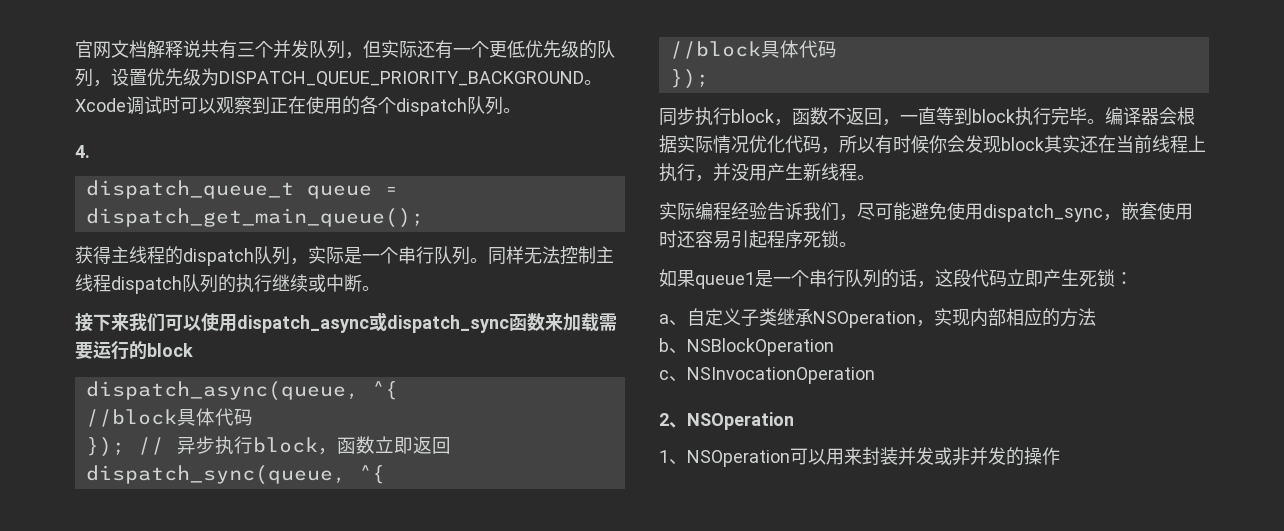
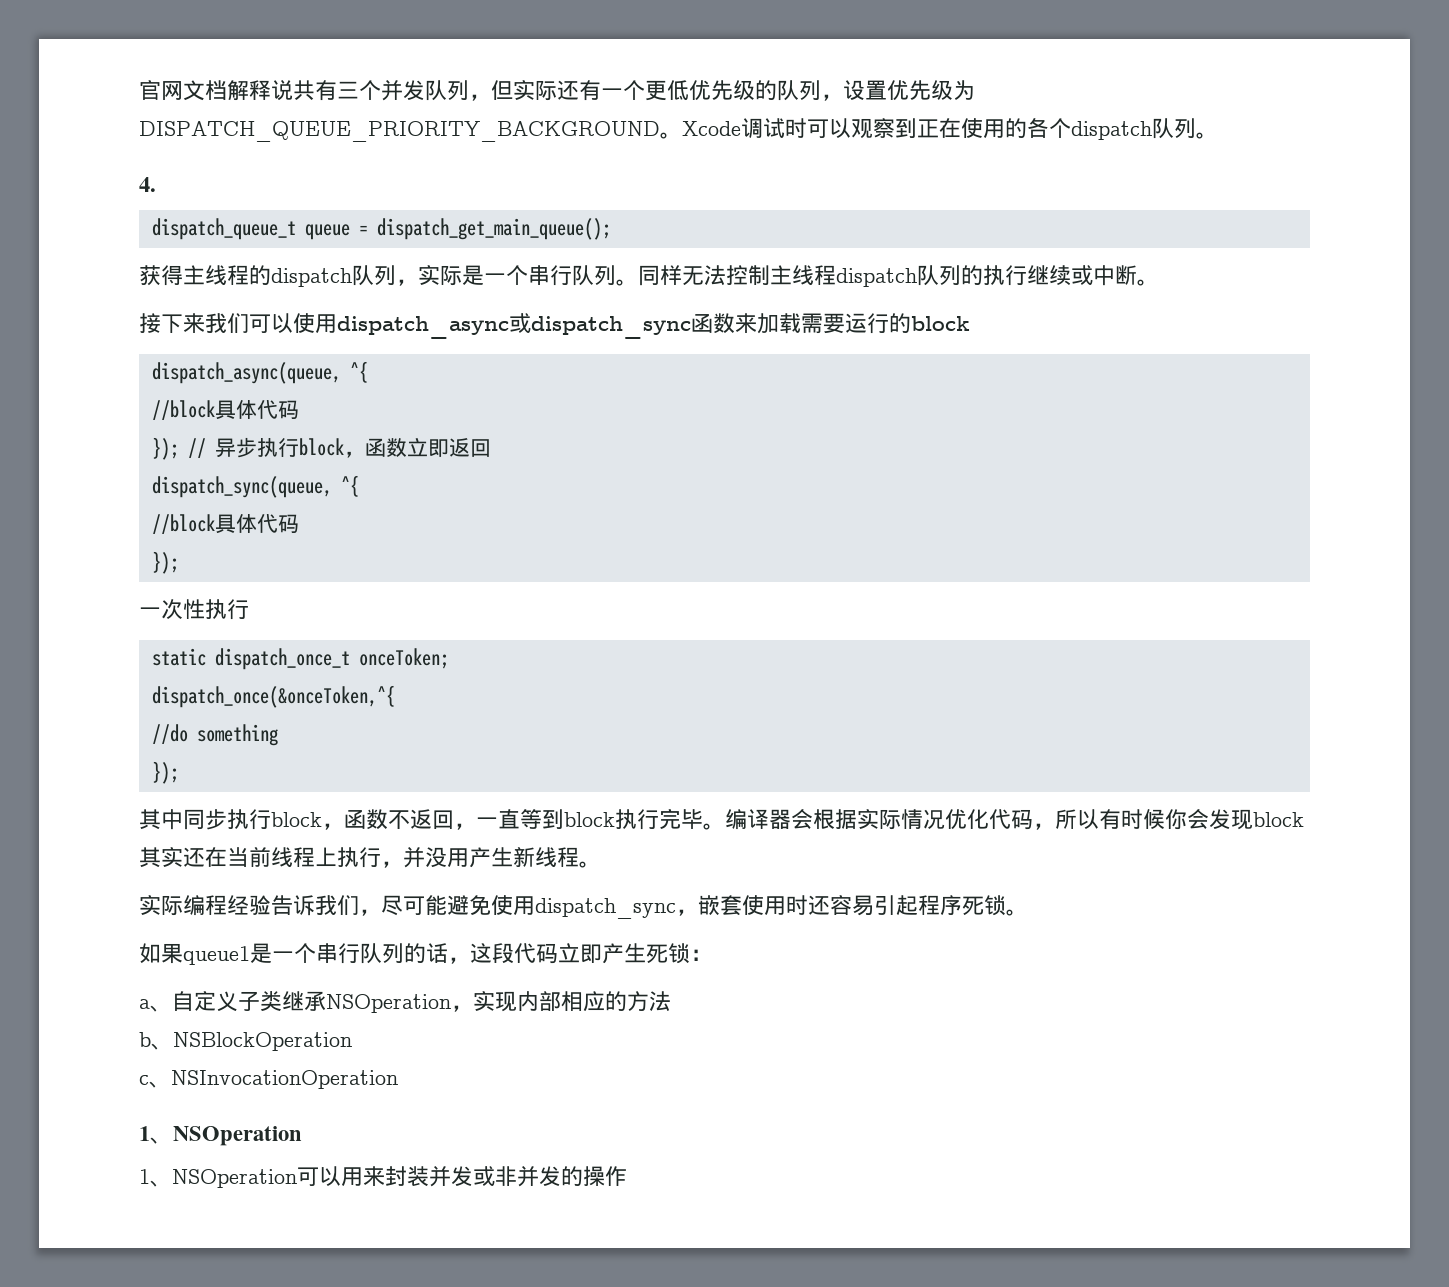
- 同步执行block，函数不返回，一直等到block执行完毕。
+ 一次性执行
+ static dispatch_once_t onceToken;
+ dispatch_once(&onceToken,^{
+ //do something
+ });
+ 其中同步执行block，函数不返回，一直等到block执行完毕。
  c、NSInvocationOperation
- 2、NSOperation
+ 1、NSOperation

